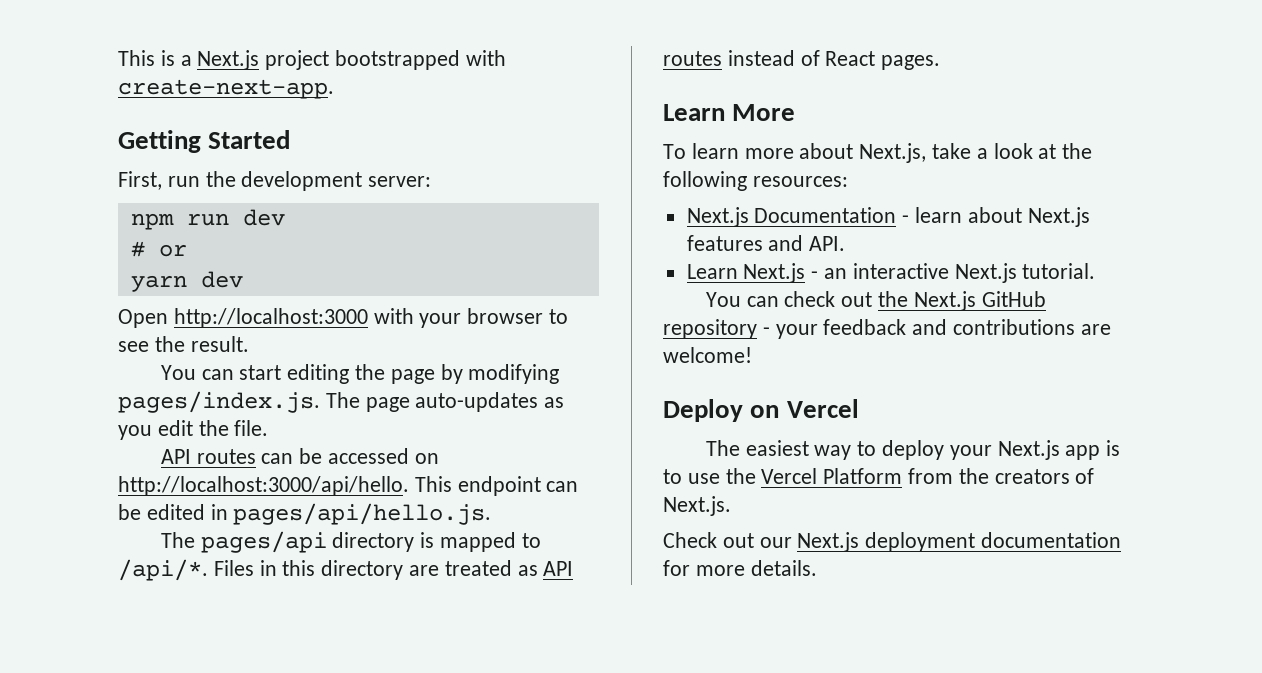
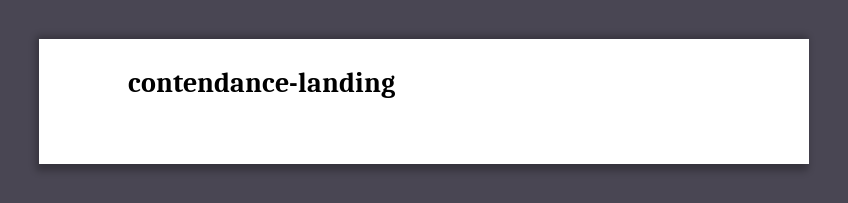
- This is a Next.js project bootstrapped with create-next-app.
- Getting Started
- First, run the development server:
- npm run dev
- # or
- yarn dev
- Open http://localhost:3000 with your browser to see the result.
- You can start editing the page by modifying pages/index.js. The page auto-updates as you edit the file.
- API routes can be accessed on http://localhost:3000/api/hello. This endpoint can be edited in pages/api/hello.js.
- The pages/api directory is mapped to /api/*. Files in this directory are treated as API routes instead of React pages.
- Learn More
- To learn more about Next.js, take a look at the following resources:
- Next.js Documentation - learn about Next.js features and API.
- Learn Next.js - an interactive Next.js tutorial.
- You can check out the Next.js GitHub repository - your feedback and contributions are welcome!
- Deploy on Vercel
- The easiest way to deploy your Next.js app is to use the Vercel Platform from the creators of Next.js.
- Check out our Next.js deployment documentation for more details.
+ contendance-landing

